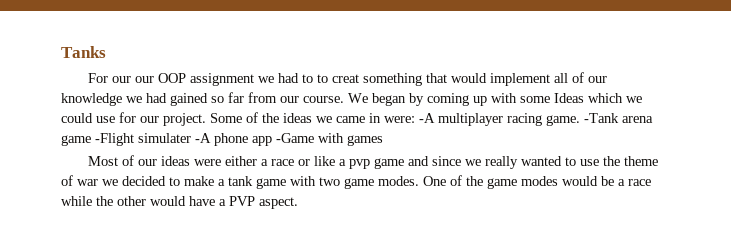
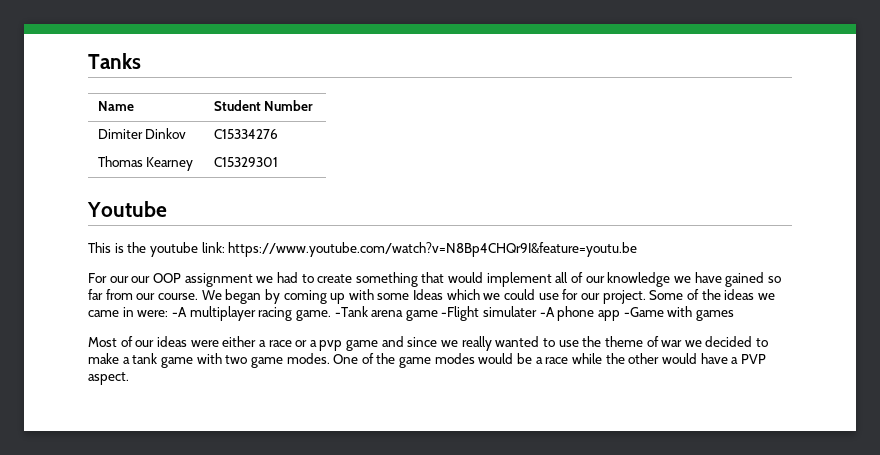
+ Name | Student Number
+ Dimiter Dinkov | C15334276
+ Thomas Kearney | C15329301
+ Youtube
+ This is the youtube link: https://www.youtube.com/watch?v=N8Bp4CHQr9I&feature=youtu.be
- For our our OOP assignment we had to to creat something that would implement all of our knowledge we had gained so far from our course.
+ For our our OOP assignment we had to create something that would implement all of our knowledge we have gained so far from our course.
- Most of our ideas were either a race or like a pvp game and since we really wanted to use the theme of war we decided to make a tank game with two game modes.
+ Most of our ideas were either a race or a pvp game and since we really wanted to use the theme of war we decided to make a tank game with two game modes.

